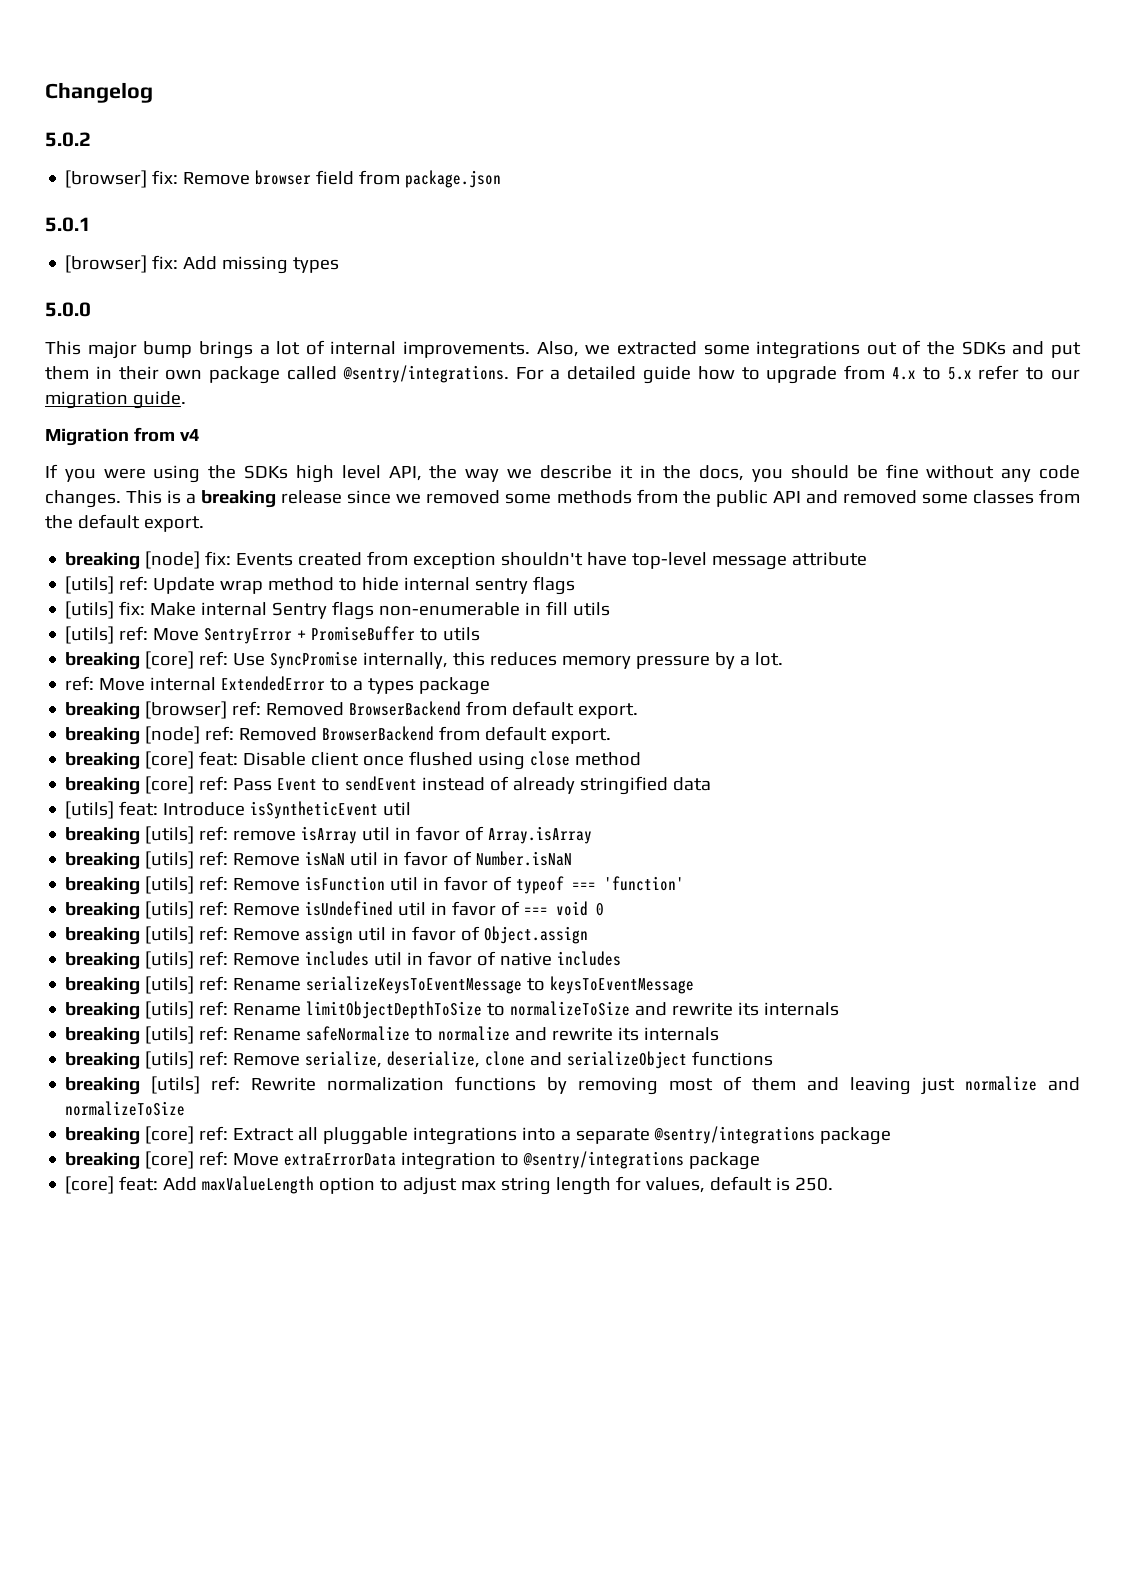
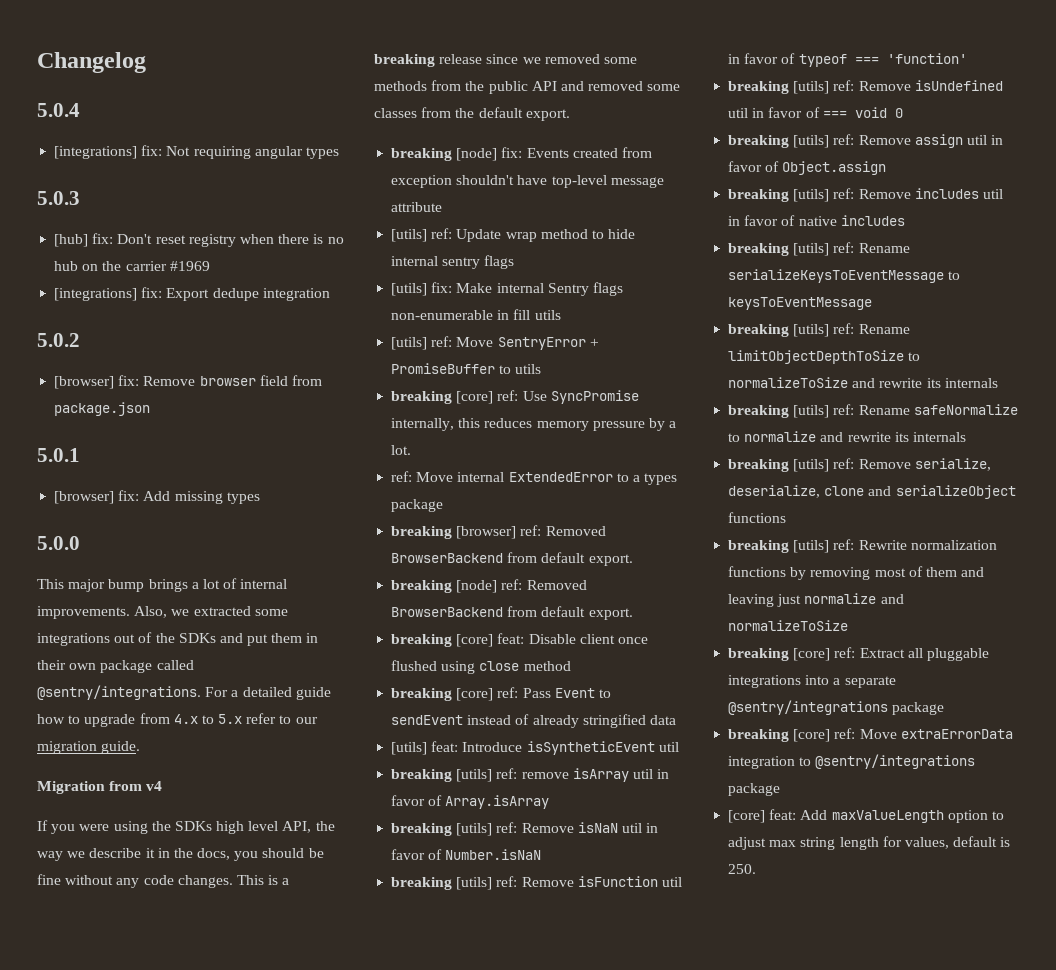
+ 5.0.4
+ [integrations] fix: Not requiring angular types
+ 5.0.3
+ [hub] fix: Don't reset registry when there is no hub on the carrier #1969
+ [integrations] fix: Export dedupe integration

